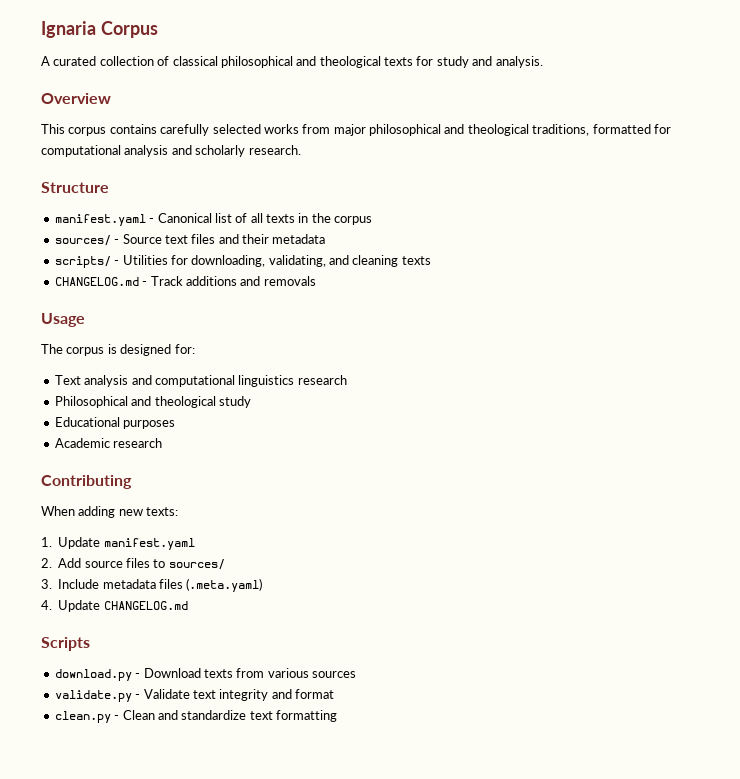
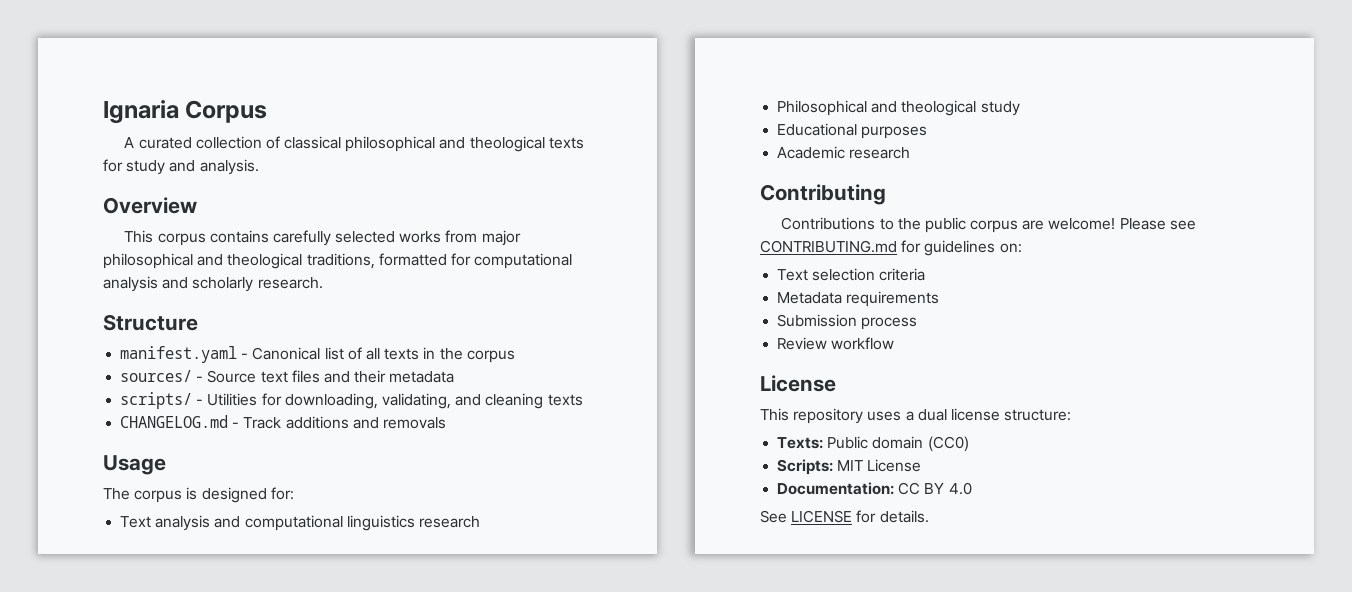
- When adding new texts:
- 1. Update manifest.yaml
- 2. Add source files to sources/
- 3. Include metadata files (.meta.yaml)
- 4. Update CHANGELOG.md
- Scripts
- download.py - Download texts from various sources
- validate.py - Validate text integrity and format
- clean.py - Clean and standardize text formatting
+ Contributions to the public corpus are welcome! Please see CONTRIBUTING.md for guidelines on:
+ Text selection criteria
+ Metadata requirements
+ Submission process
+ Review workflow
+ License
+ This repository uses a dual license structure:
+ Texts: Public domain (CC0)
+ Scripts: MIT License
+ Documentation: CC BY 4.0
+ See LICENSE for details.

